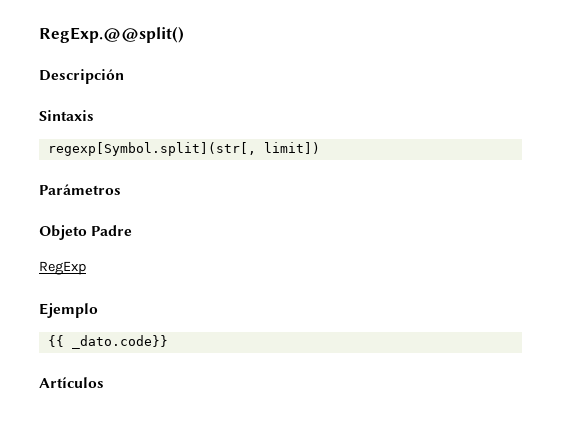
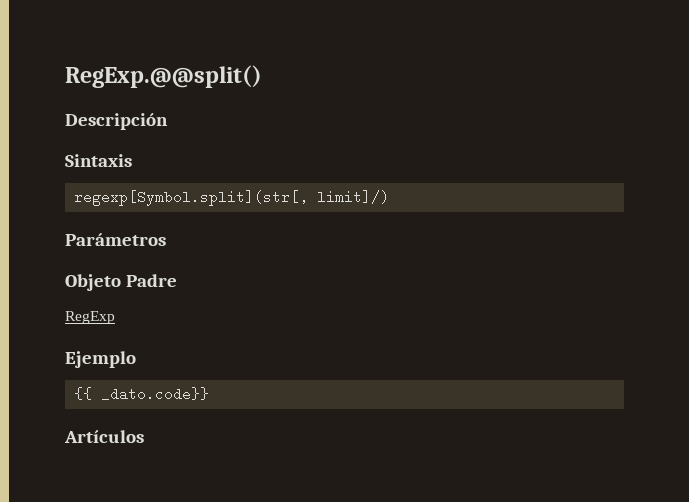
- regexp[Symbol.split](str[, limit])
+ regexp[Symbol.split](str[, limit]/)

